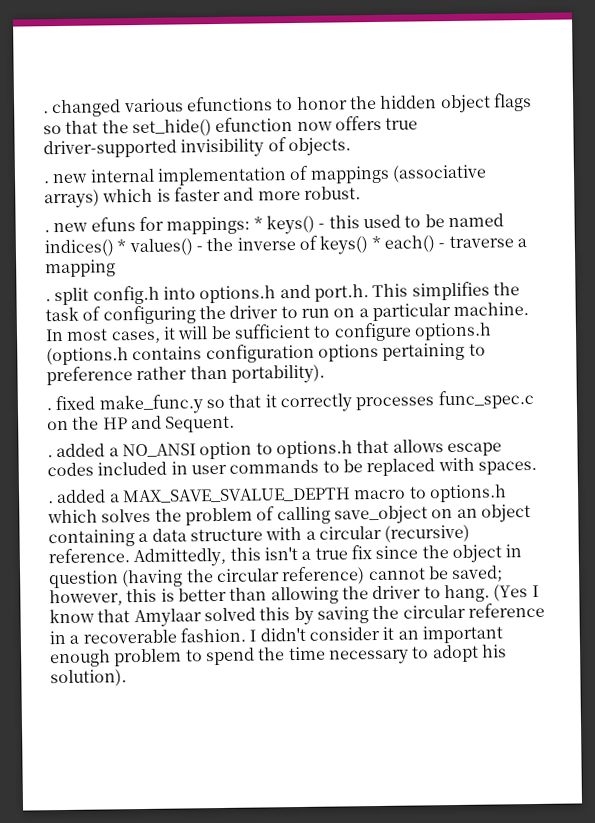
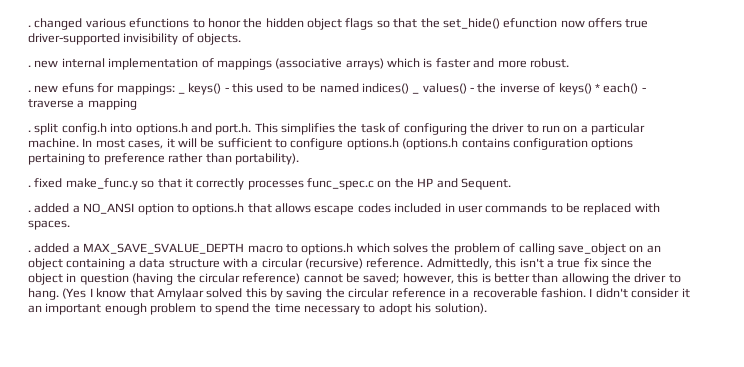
- . new efuns for mappings: * keys() - this used to be named indices() * values() - the inverse of keys() * each() - traverse a mapping
+ . new efuns for mappings: _ keys() - this used to be named indices() _ values() - the inverse of keys() * each() - traverse a mapping

